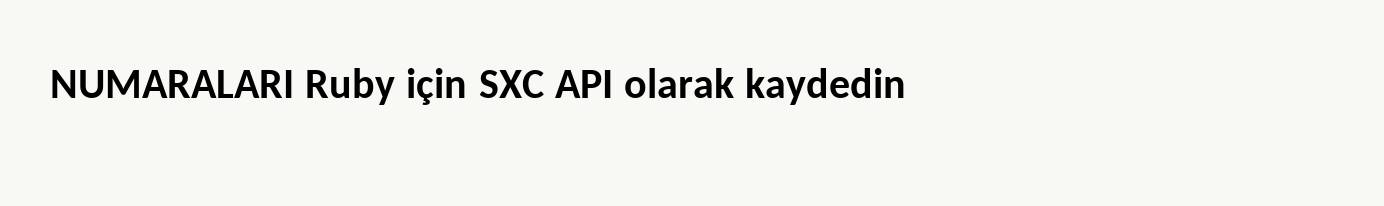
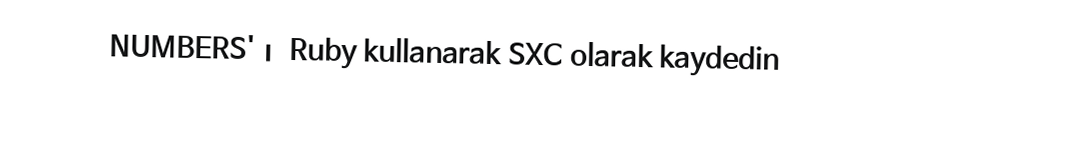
- NUMARALARI Ruby için SXC API olarak kaydedin
+ NUMBERS'ı Ruby kullanarak SXC olarak kaydedin

